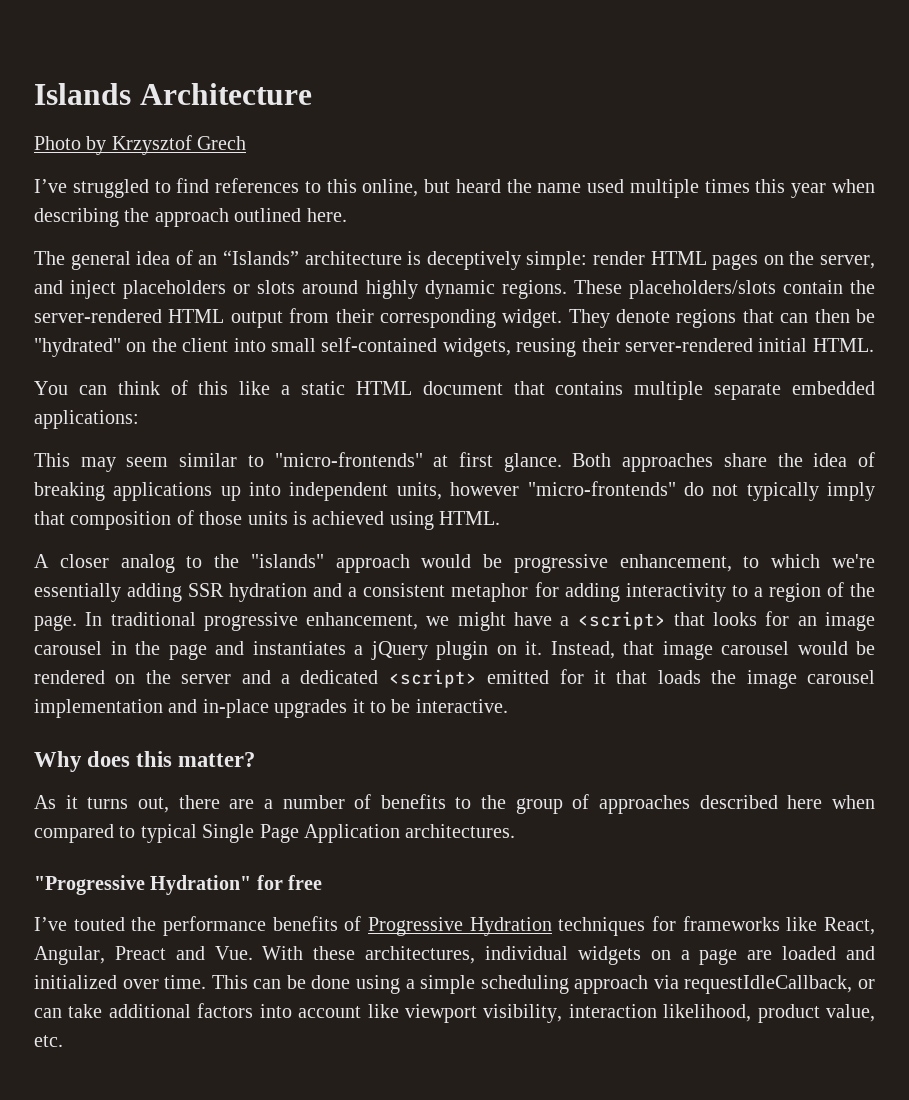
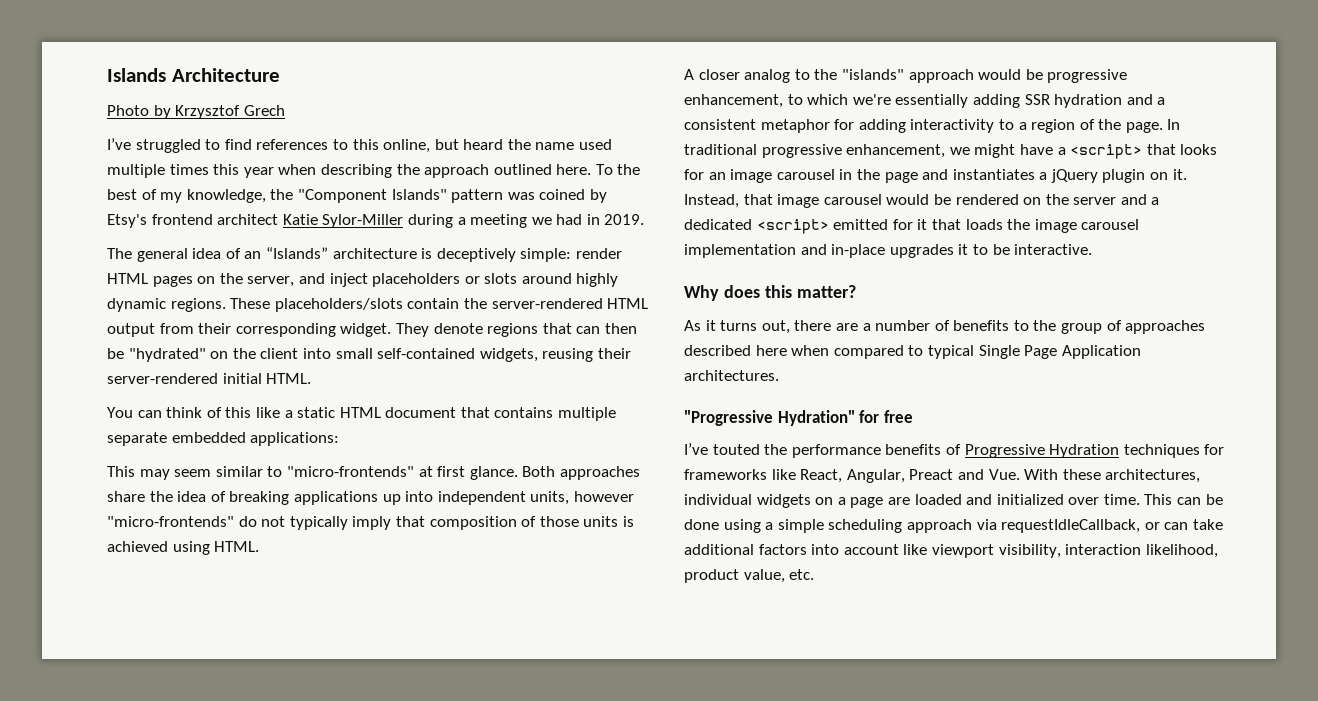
+ To the best of my knowledge, the "Component Islands" pattern was coined by Etsy's frontend architect Katie Sylor-Miller during a meeting we had in 2019.

